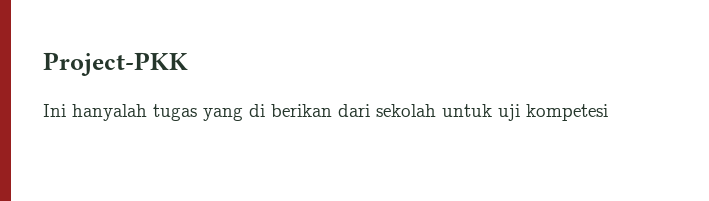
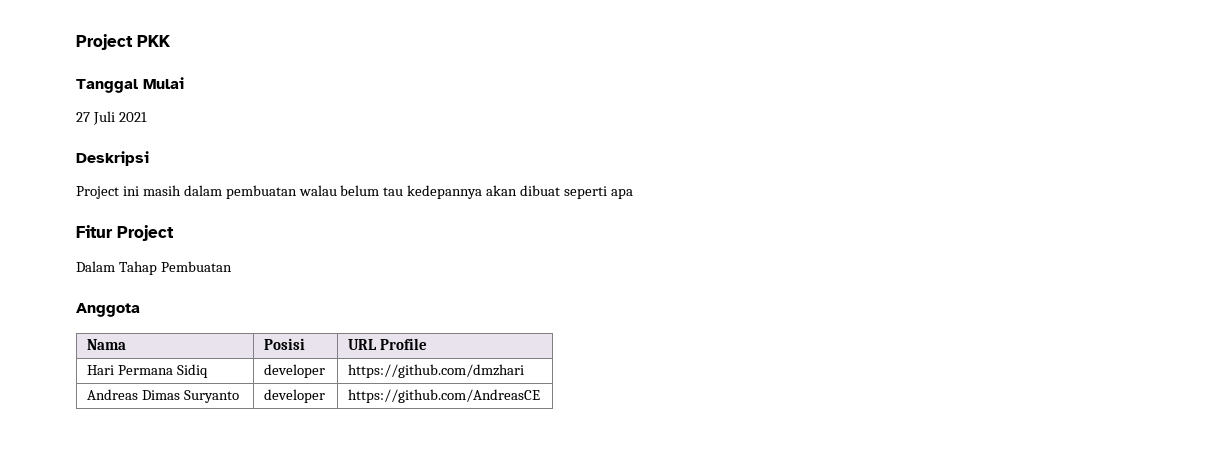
- Project-PKK
- Ini hanyalah tugas yang di berikan dari sekolah untuk uji kompetesi
+ Project PKK
+ Tanggal Mulai
+ 27 Juli 2021
+ Deskripsi
+ Project ini masih dalam pembuatan walau belum tau kedepannya akan dibuat seperti apa
+ Fitur Project
+ Dalam Tahap Pembuatan
+ Anggota
+ Nama | Posisi | URL Profile
+ Hari Permana Sidiq | developer | https://github.com/dmzhari
+ Andreas Dimas Suryanto | developer | https://github.com/AndreasCE

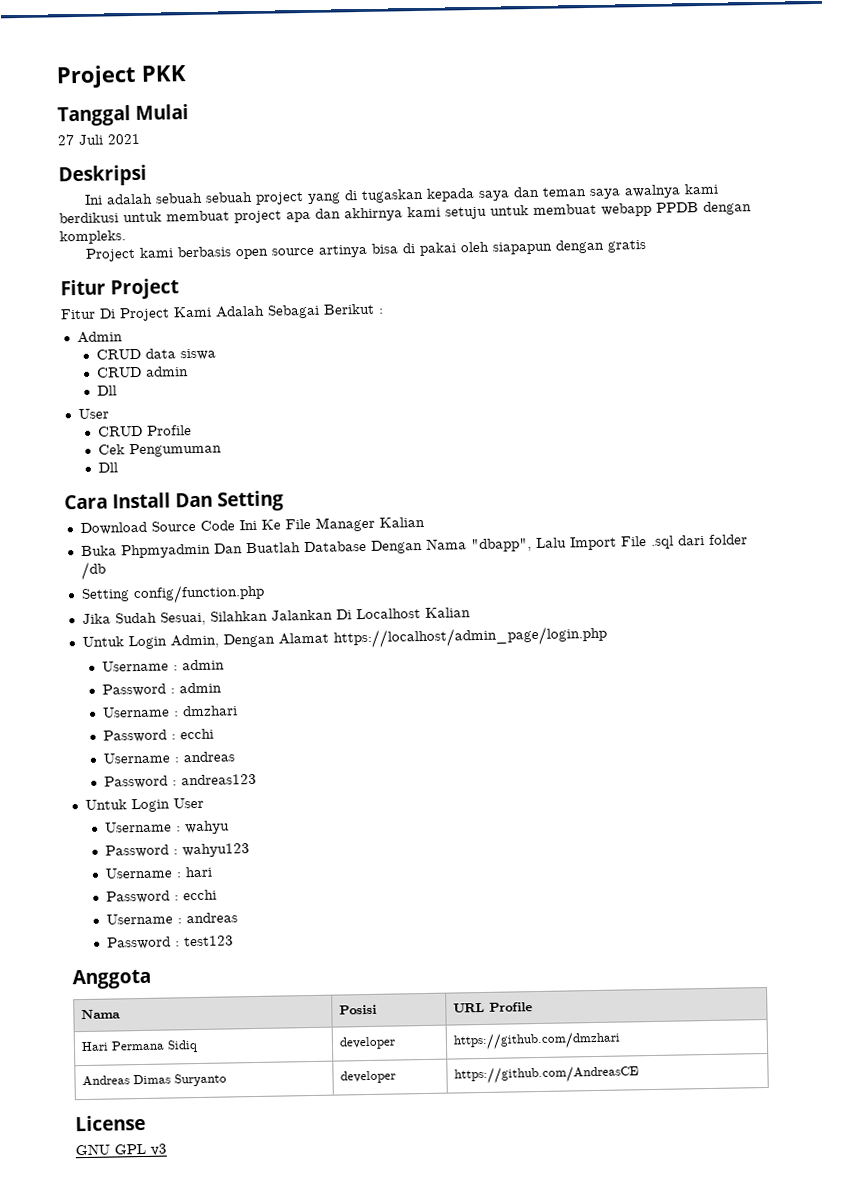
- Project ini masih dalam pembuatan walau belum tau kedepannya akan dibuat seperti apa
+ Ini adalah sebuah sebuah project yang di tugaskan kepada saya dan teman saya awalnya kami berdikusi untuk membuat project apa dan akhirnya kami setuju untuk membuat webapp PPDB dengan kompleks.
+ Project kami berbasis open source artinya bisa di pakai oleh siapapun dengan gratis
  Fitur Project
- Dalam Tahap Pembuatan
+ Fitur Di Project Kami Adalah Sebagai Berikut :
+ Admin
+ CRUD data siswa
+ CRUD admin
+ Dll
+ User
+ CRUD Profile
+ Cek Pengumuman
+ Dll
+ Cara Install Dan Setting
+ Download Source Code Ini Ke File Manager Kalian
+ Buka Phpmyadmin Dan Buatlah Database Dengan Nama "dbapp", Lalu Import File .sql dari folder /db
+ Setting config/function.php
+ Jika Sudah Sesuai, Silahkan Jalankan Di Localhost Kalian
+ Untuk Login Admin, Dengan Alamat https://localhost/admin_page/login.php
+ Username : admin
+ Password : admin
+ Username : dmzhari
+ Password : ecchi
+ Username : andreas
+ Password : andreas123
+ Untuk Login User
+ Username : wahyu
+ Password : wahyu123
+ Username : hari
+ Password : ecchi
+ Username : andreas
+ Password : test123
+ License
+ GNU GPL v3

